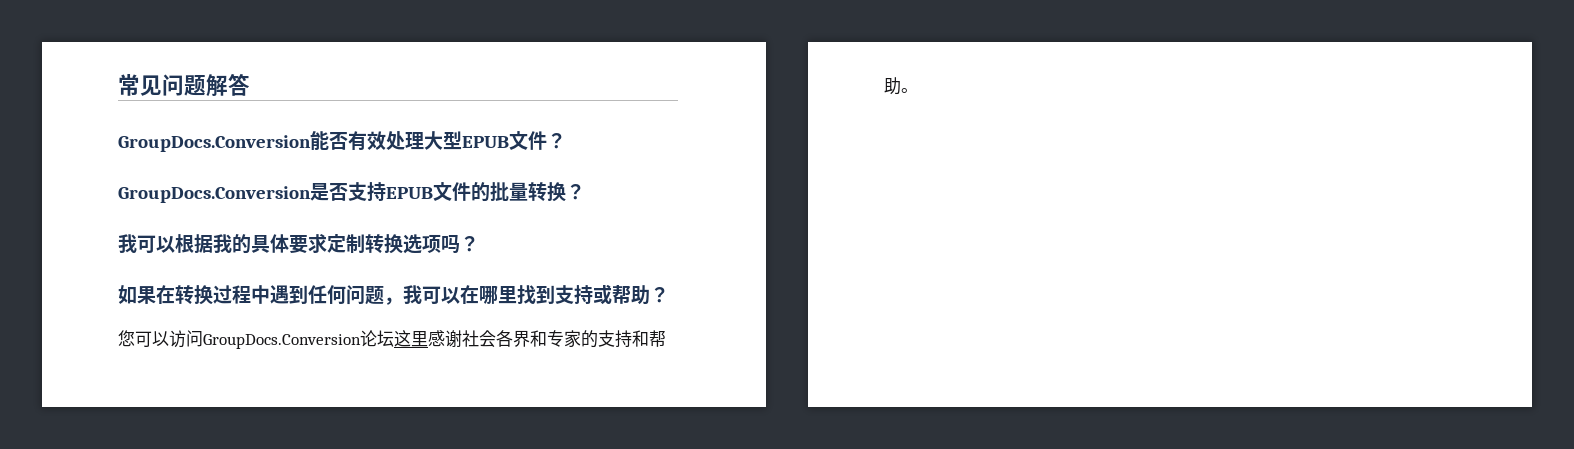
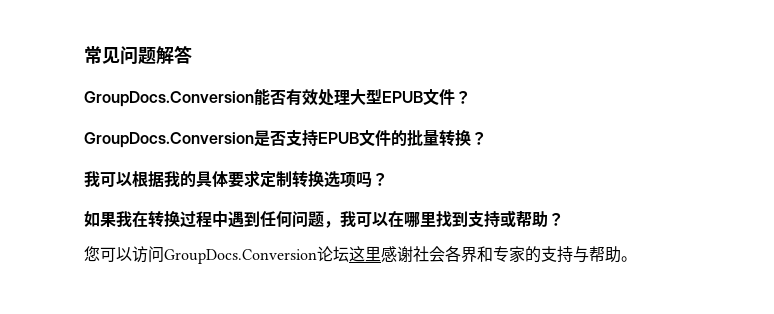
- 如果在转换过程中遇到任何问题，我可以在哪里找到支持或帮助？
+ 如果我在转换过程中遇到任何问题，我可以在哪里找到支持或帮助？
- 您可以访问GroupDocs.Conversion论坛这里感谢社会各界和专家的支持和帮助。
+ 您可以访问GroupDocs.Conversion论坛这里感谢社会各界和专家的支持与帮助。

